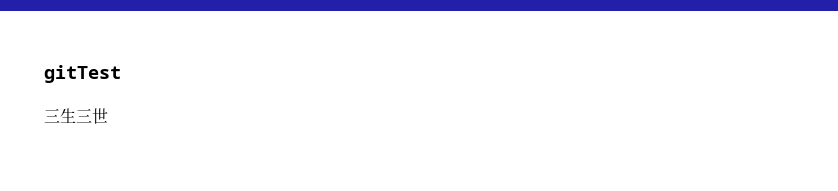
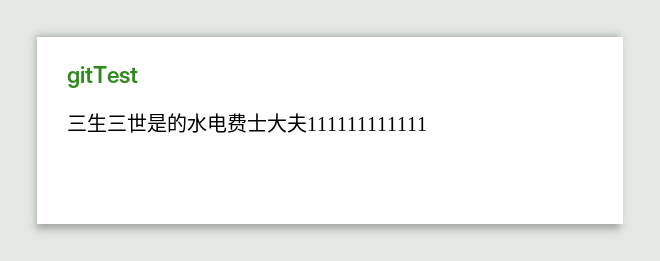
- 三生三世
+ 三生三世是的水电费士大夫111111111111

